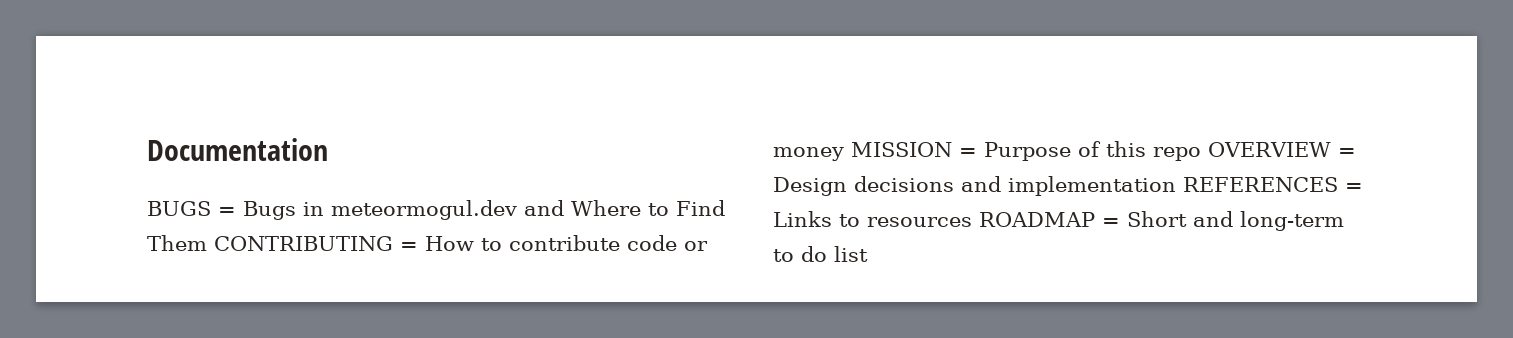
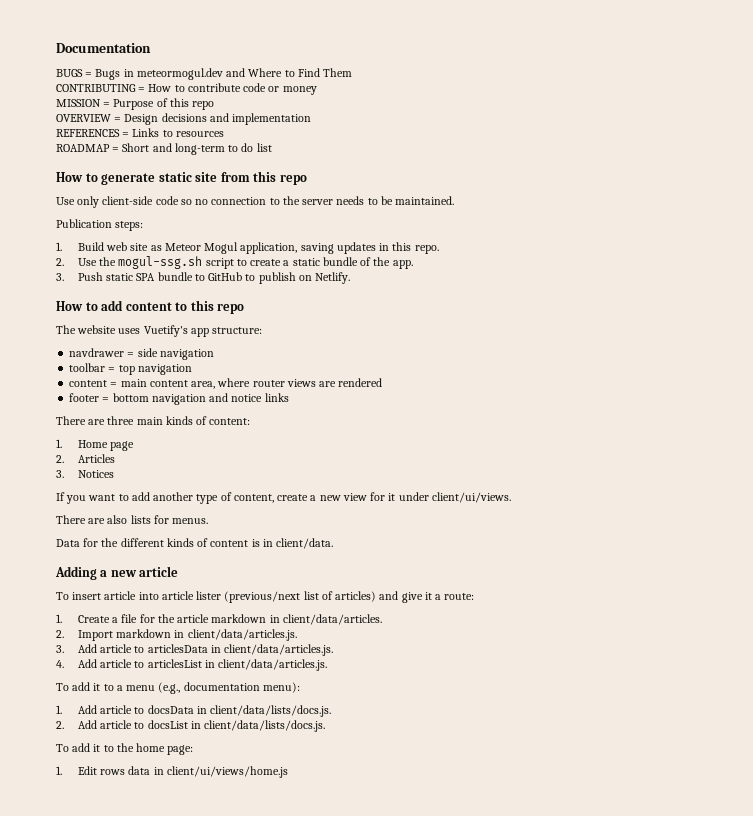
- BUGS = Bugs in meteormogul.dev and Where to Find Them CONTRIBUTING = How to contribute code or money MISSION = Purpose of this repo OVERVIEW = Design decisions and implementation REFERENCES = Links to resources ROADMAP = Short and long-term to do list
+ BUGS = Bugs in meteormogul.dev and Where to Find Them
+ CONTRIBUTING = How to contribute code or money
+ MISSION = Purpose of this repo
+ OVERVIEW = Design decisions and implementation
+ REFERENCES = Links to resources
+ ROADMAP = Short and long-term to do list
+ How to generate static site from this repo
+ Use only client-side code so no connection to the server needs to be maintained.
+ Publication steps:
+ 1. Build web site as Meteor Mogul application, saving updates in this repo.
+ 2. Use the mogul-ssg.sh script to create a static bundle of the app.
+ 3. Push static SPA bundle to GitHub to publish on Netlify.
+ How to add content to this repo
+ The website uses Vuetify's app structure:
+ navdrawer = side navigation
+ toolbar = top navigation
+ content = main content area, where router views are rendered
+ footer = bottom navigation and notice links
+ There are three main kinds of content:
+ 1. Home page
+ 2. Articles
+ 3. Notices
+ If you want to add another type of content, create a new view for it under client/ui/views.
+ There are also lists for menus.
+ Data for the different kinds of content is in client/data.
+ Adding a new article
+ To insert article into article lister (previous/next list of articles) and give it a route:
+ 1. Create a file for the article markdown in client/data/articles.
+ 2. Import markdown in client/data/articles.js.
+ 3. Add article to articlesData in client/data/articles.js.
+ 4. Add article to articlesList in client/data/articles.js.
+ To add it to a menu (e.g., documentation menu):
+ 1. Add article to docsData in client/data/lists/docs.js.
+ 2. Add article to docsList in client/data/lists/docs.js.
+ To add it to the home page:
+ 1. Edit rows data in client/ui/views/home.js

